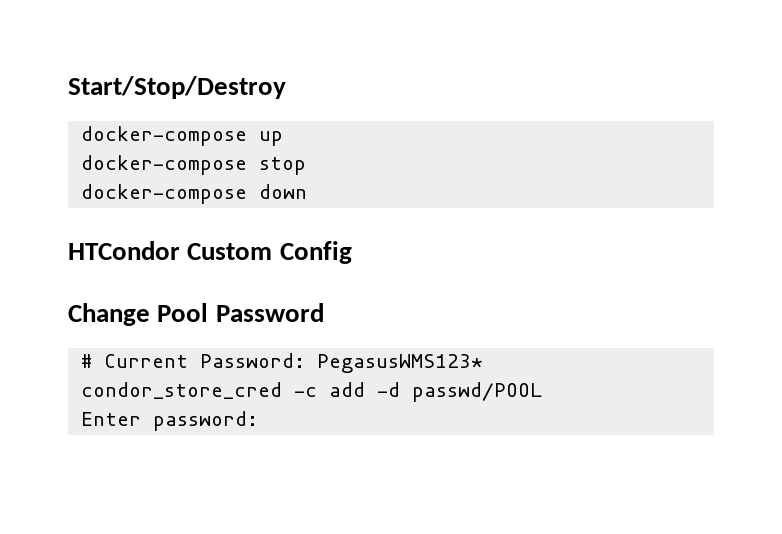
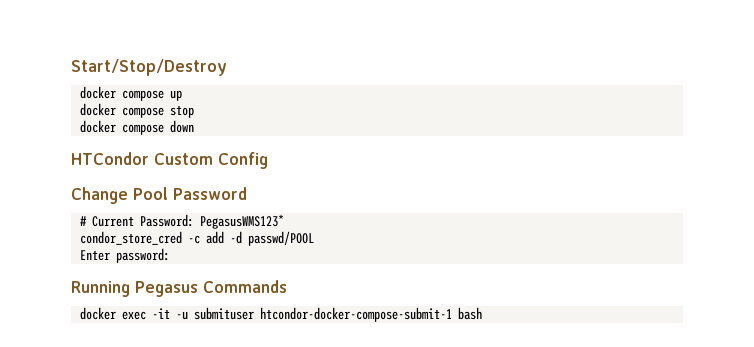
- docker-compose up
+ docker compose up
- docker-compose stop
+ docker compose stop
- docker-compose down
+ docker compose down
+ Running Pegasus Commands
+ docker exec -it -u submituser htcondor-docker-compose-submit-1 bash

